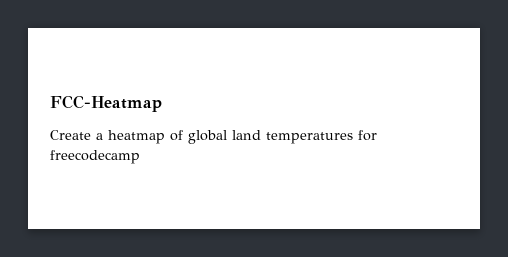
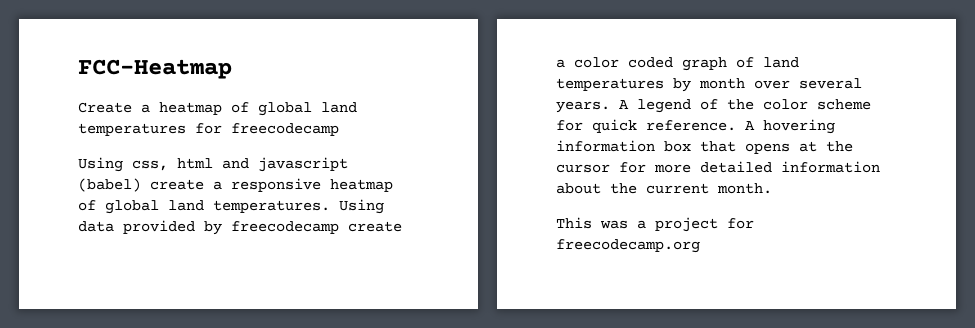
+ Using css, html and javascript (babel) create a responsive heatmap of global land temperatures. Using data provided by freecodecamp create a color coded graph of land temperatures by month over several years. A legend of the color scheme for quick reference. A hovering information box that opens at the cursor for more detailed information about the current month.
+ This was a project for freecodecamp.org

